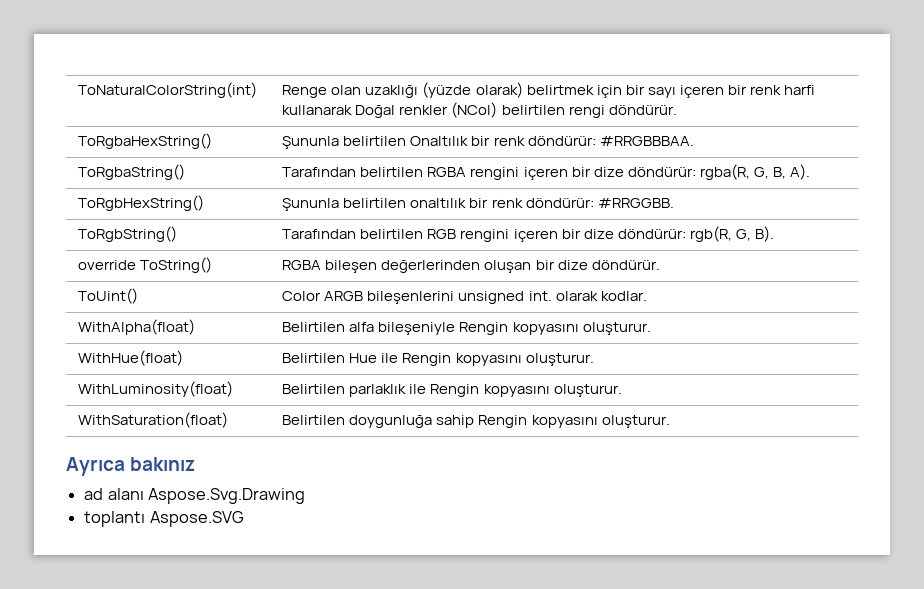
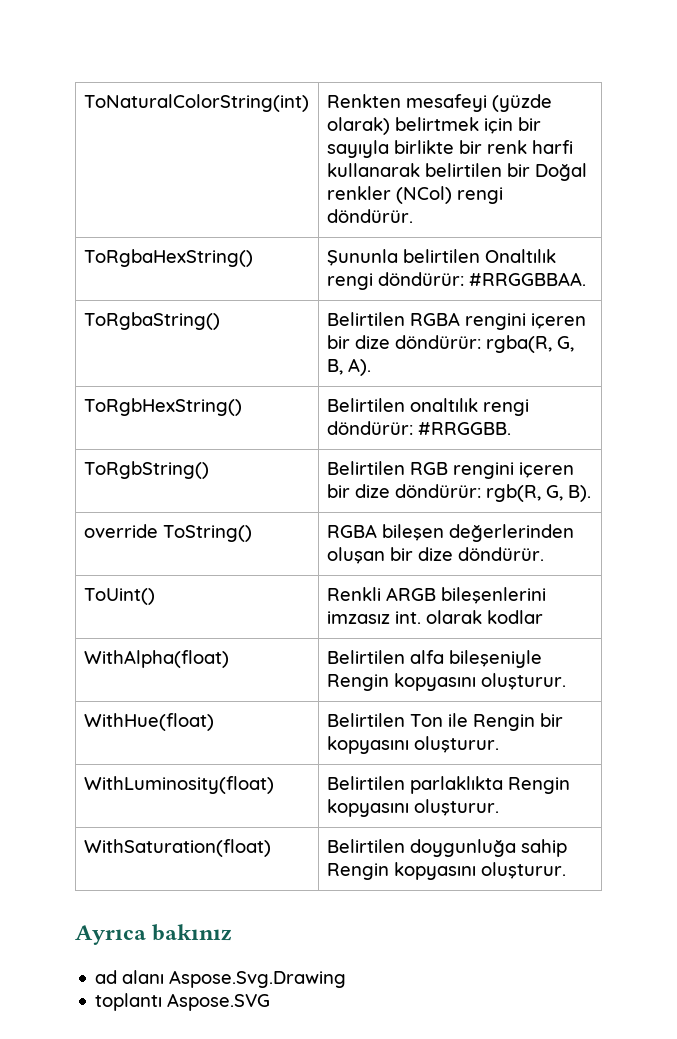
- ToNaturalColorString(int) | Renge olan uzaklığı (yüzde olarak) belirtmek için bir sayı içeren bir renk harfi kullanarak Doğal renkler (NCol) belirtilen rengi döndürür.
+ ToNaturalColorString(int) | Renkten mesafeyi (yüzde olarak) belirtmek için bir sayıyla birlikte bir renk harfi kullanarak belirtilen bir Doğal renkler (NCol) rengi döndürür.
- ToRgbaHexString() | Şununla belirtilen Onaltılık bir renk döndürür: #RRGBBBAA.
+ ToRgbaHexString() | Şununla belirtilen Onaltılık rengi döndürür: #RRGGBBAA.
- ToRgbaString() | Tarafından belirtilen RGBA rengini içeren bir dize döndürür: rgba(R, G, B, A).
+ ToRgbaString() | Belirtilen RGBA rengini içeren bir dize döndürür: rgba(R, G, B, A).
- ToRgbHexString() | Şununla belirtilen onaltılık bir renk döndürür: #RRGGBB.
+ ToRgbHexString() | Belirtilen onaltılık rengi döndürür: #RRGGBB.
- ToRgbString() | Tarafından belirtilen RGB rengini içeren bir dize döndürür: rgb(R, G, B).
+ ToRgbString() | Belirtilen RGB rengini içeren bir dize döndürür: rgb(R, G, B).
- ToUint() | Color ARGB bileşenlerini unsigned int. olarak kodlar.
+ ToUint() | Renkli ARGB bileşenlerini imzasız int. olarak kodlar
- WithHue(float) | Belirtilen Hue ile Rengin kopyasını oluşturur.
+ WithHue(float) | Belirtilen Ton ile Rengin bir kopyasını oluşturur.
- WithLuminosity(float) | Belirtilen parlaklık ile Rengin kopyasını oluşturur.
+ WithLuminosity(float) | Belirtilen parlaklıkta Rengin kopyasını oluşturur.

